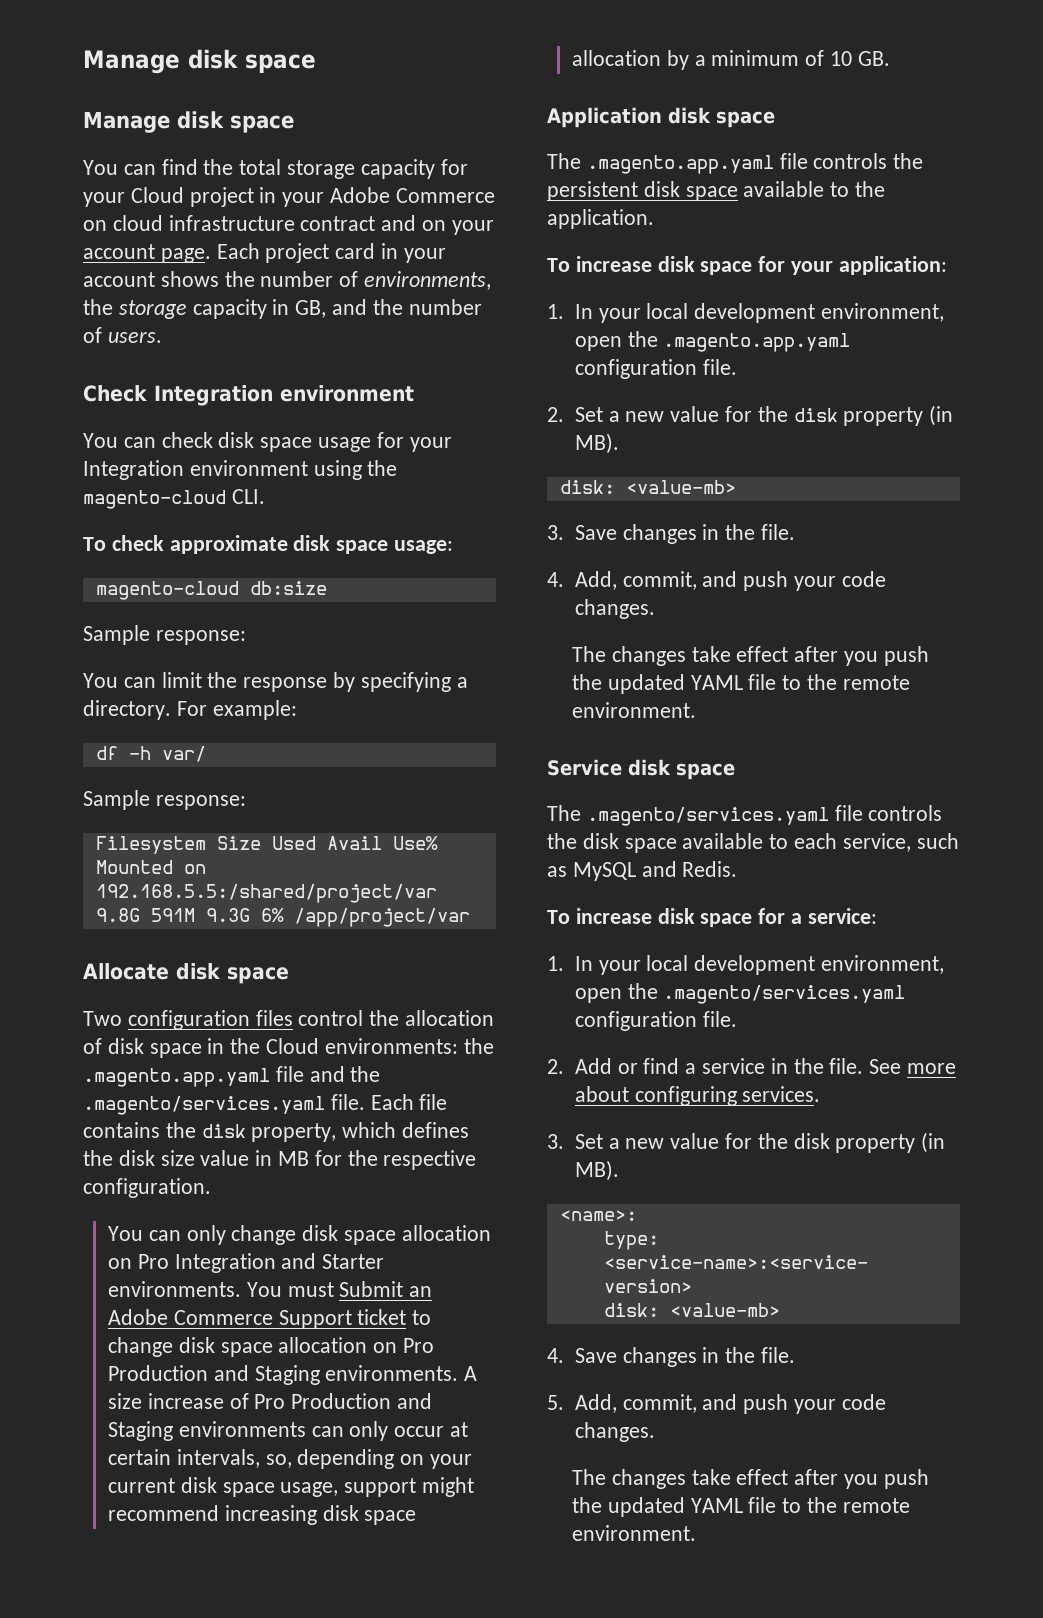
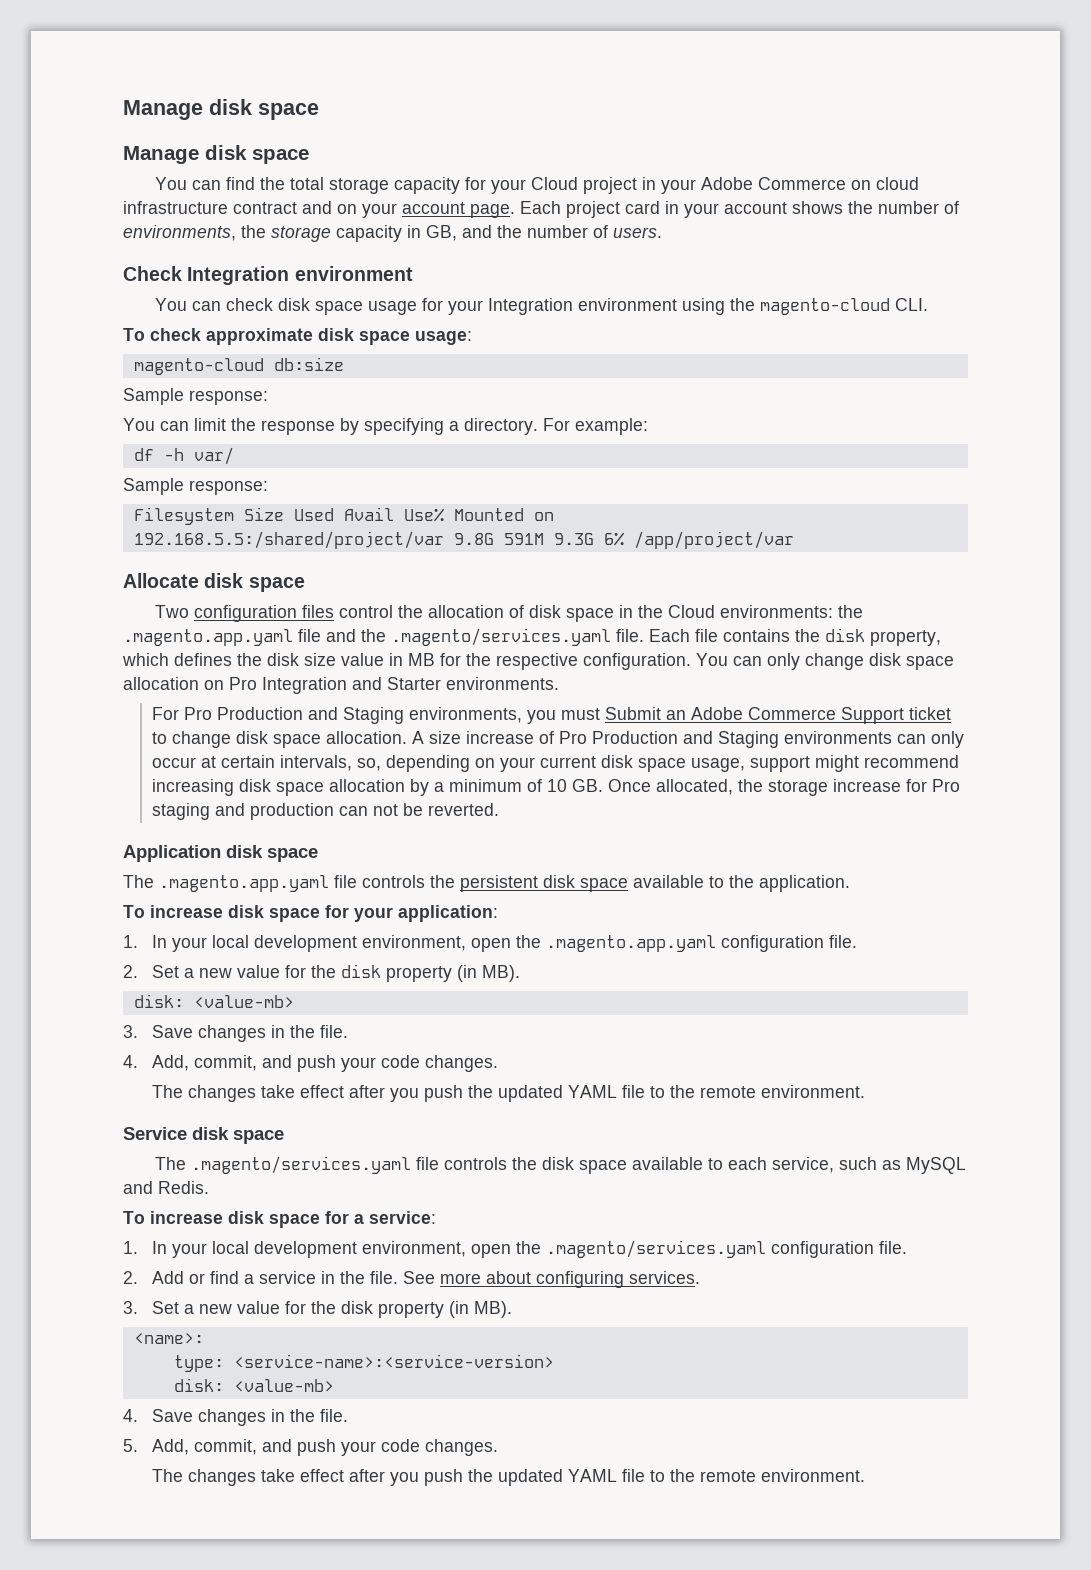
- Each file contains the disk property, which defines the disk size value in MB for the respective configuration.
- You can only change disk space allocation on Pro Integration and Starter environments. You must Submit an Adobe Commerce Support ticket to change disk space allocation on Pro Production and Staging environments.
+ Each file contains the disk property, which defines the disk size value in MB for the respective configuration. You can only change disk space allocation on Pro Integration and Starter environments.
+ For Pro Production and Staging environments, you must Submit an Adobe Commerce Support ticket to change disk space allocation.
- A size increase of Pro Production and Staging environments can only occur at certain intervals, so, depending on your current disk space usage, support might recommend increasing disk space allocation by a minimum of 10 GB.
+ A size increase of Pro Production and Staging environments can only occur at certain intervals, so, depending on your current disk space usage, support might recommend increasing disk space allocation by a minimum of 10 GB. Once allocated, the storage increase for Pro staging and production can not be reverted.

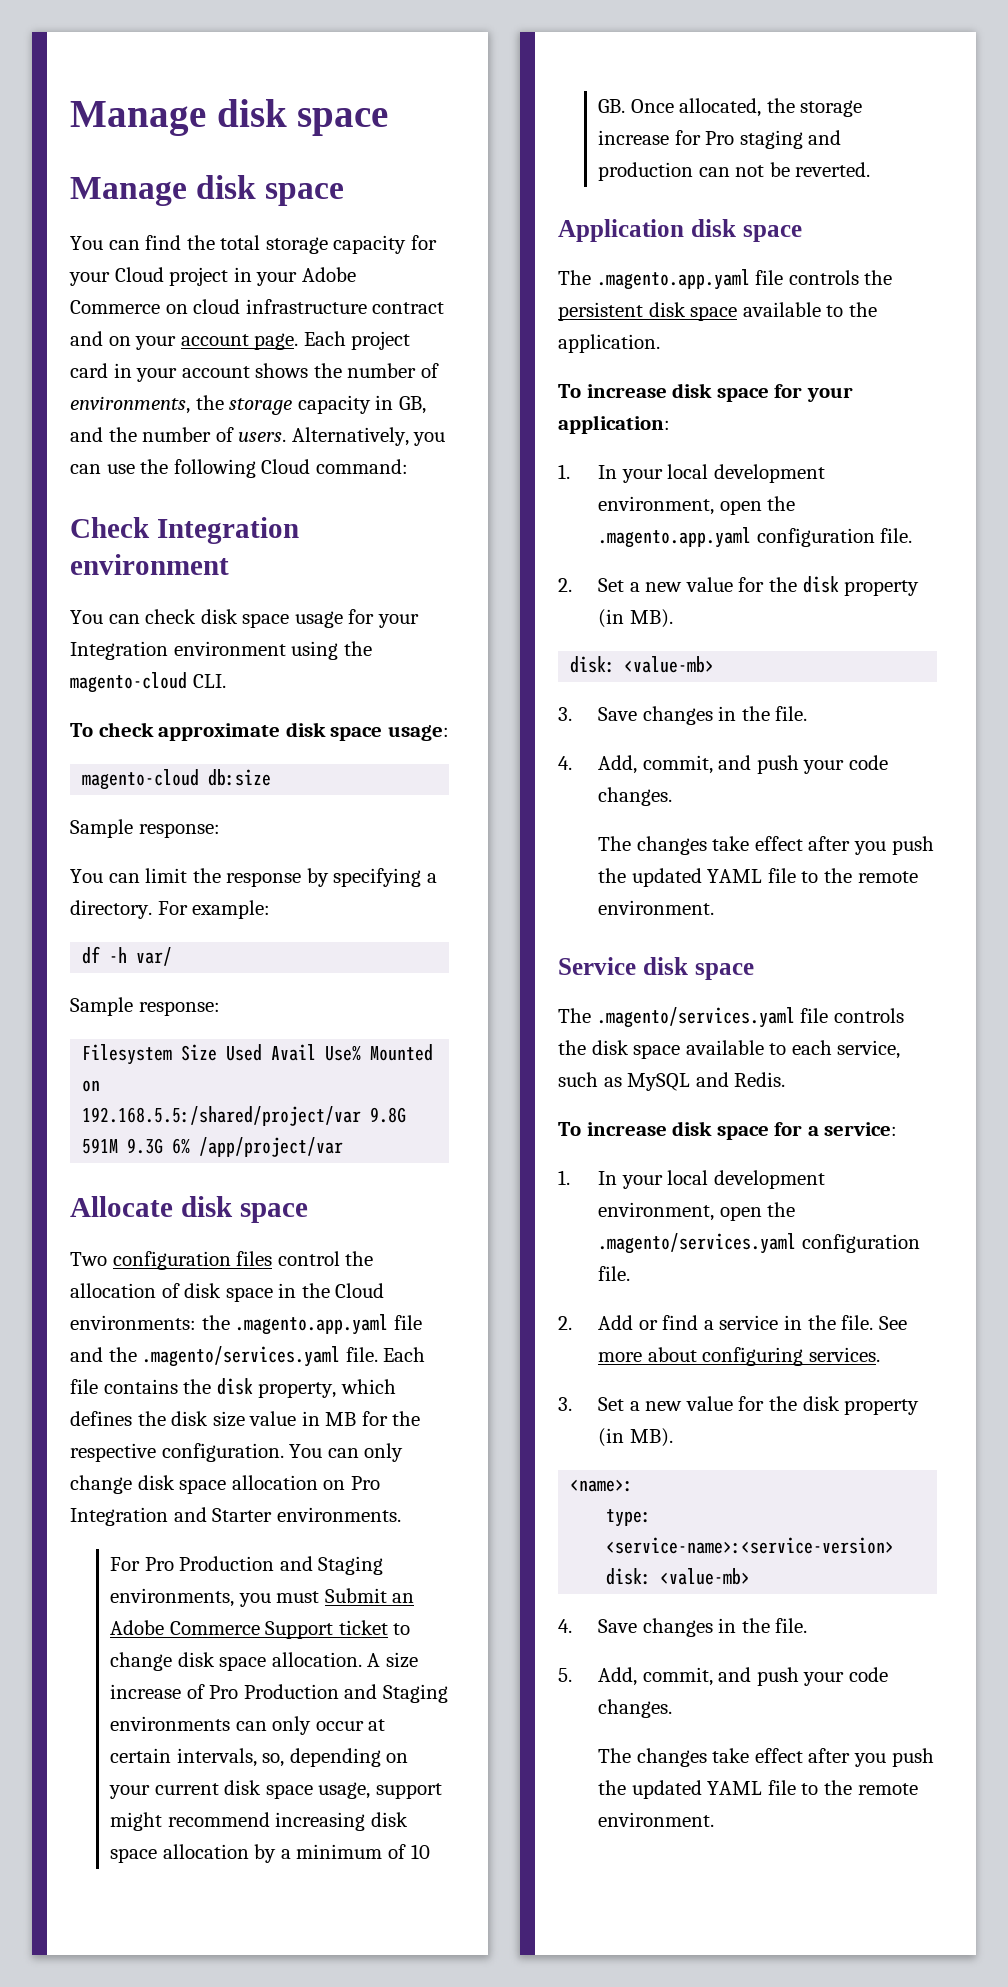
+ Alternatively, you can use the following Cloud command:

